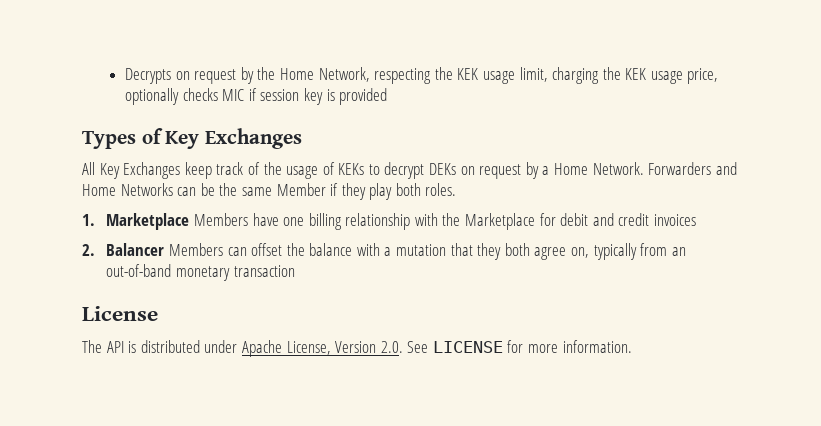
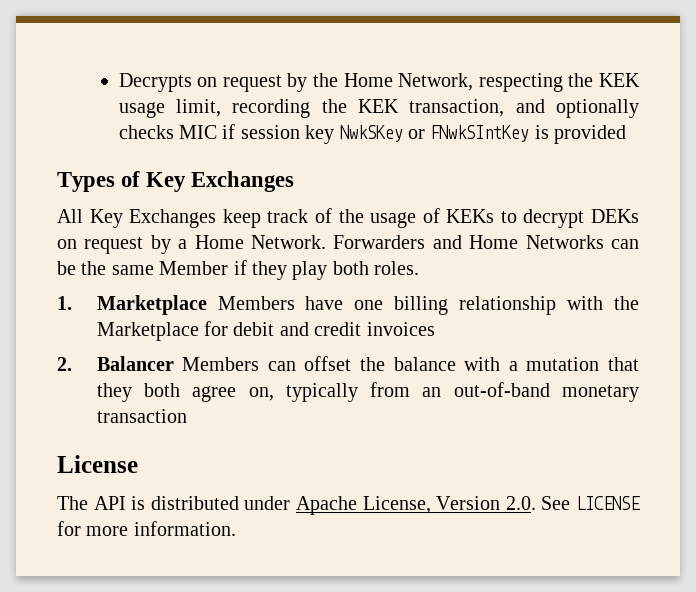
- Decrypts on request by the Home Network, respecting the KEK usage limit, charging the KEK usage price, optionally checks MIC if session key is provided
+ Decrypts on request by the Home Network, respecting the KEK usage limit, recording the KEK transaction, and optionally checks MIC if session key NwkSKey or FNwkSIntKey is provided

